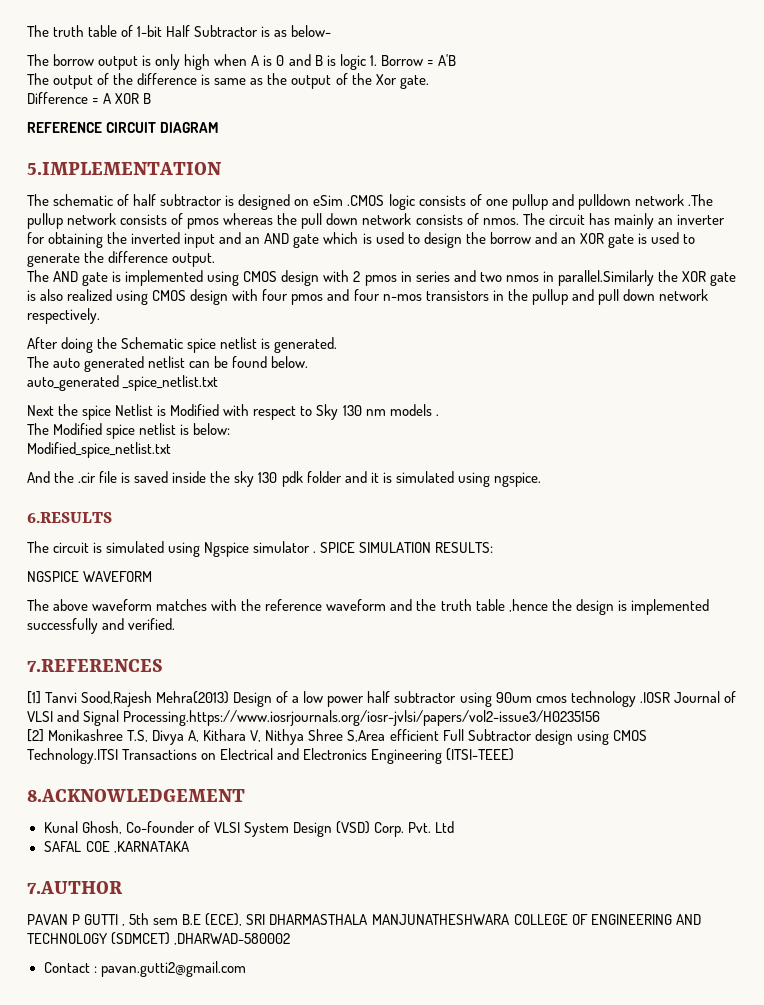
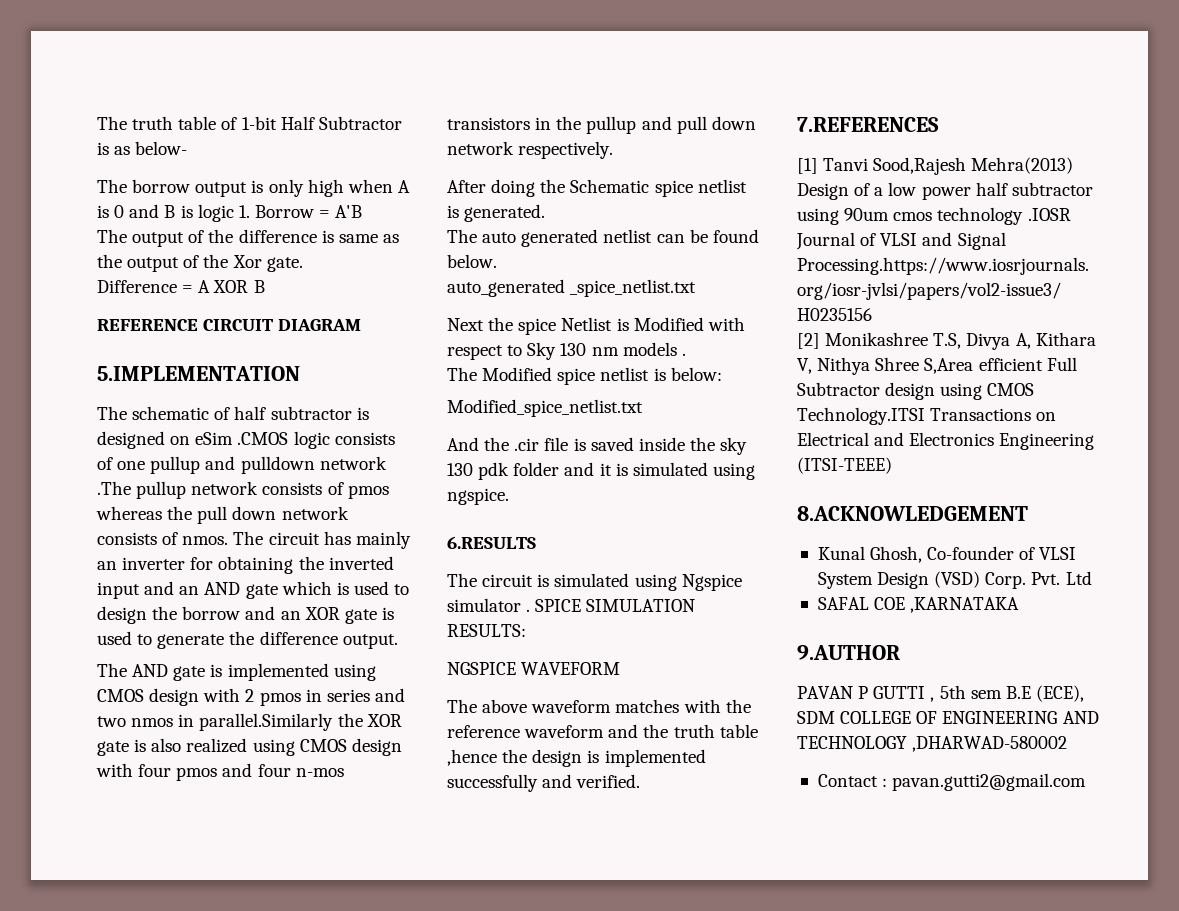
- 7.AUTHOR
+ 9.AUTHOR
- PAVAN P GUTTI , 5th sem B.E (ECE), SRI DHARMASTHALA MANJUNATHESHWARA COLLEGE OF ENGINEERING AND TECHNOLOGY (SDMCET) ,DHARWAD-580002
+ PAVAN P GUTTI , 5th sem B.E (ECE), SDM COLLEGE OF ENGINEERING AND TECHNOLOGY ,DHARWAD-580002

